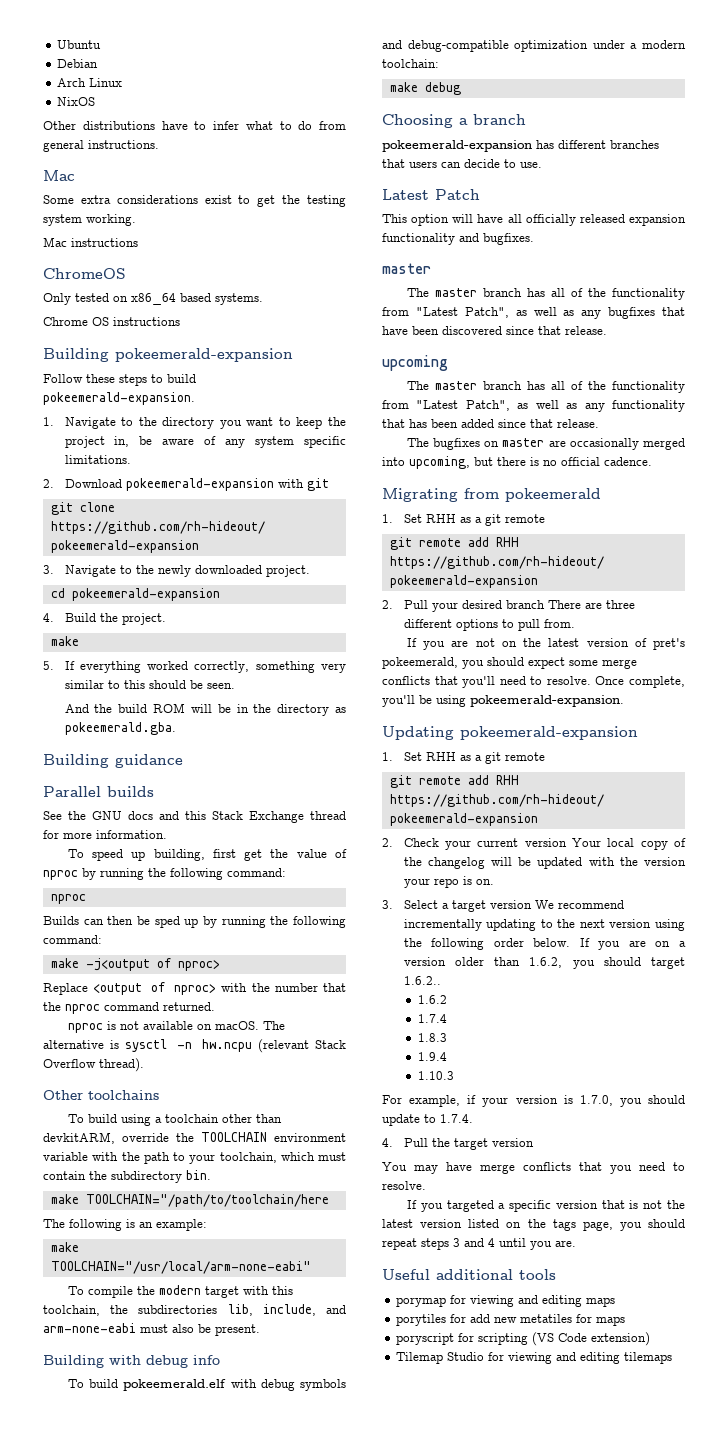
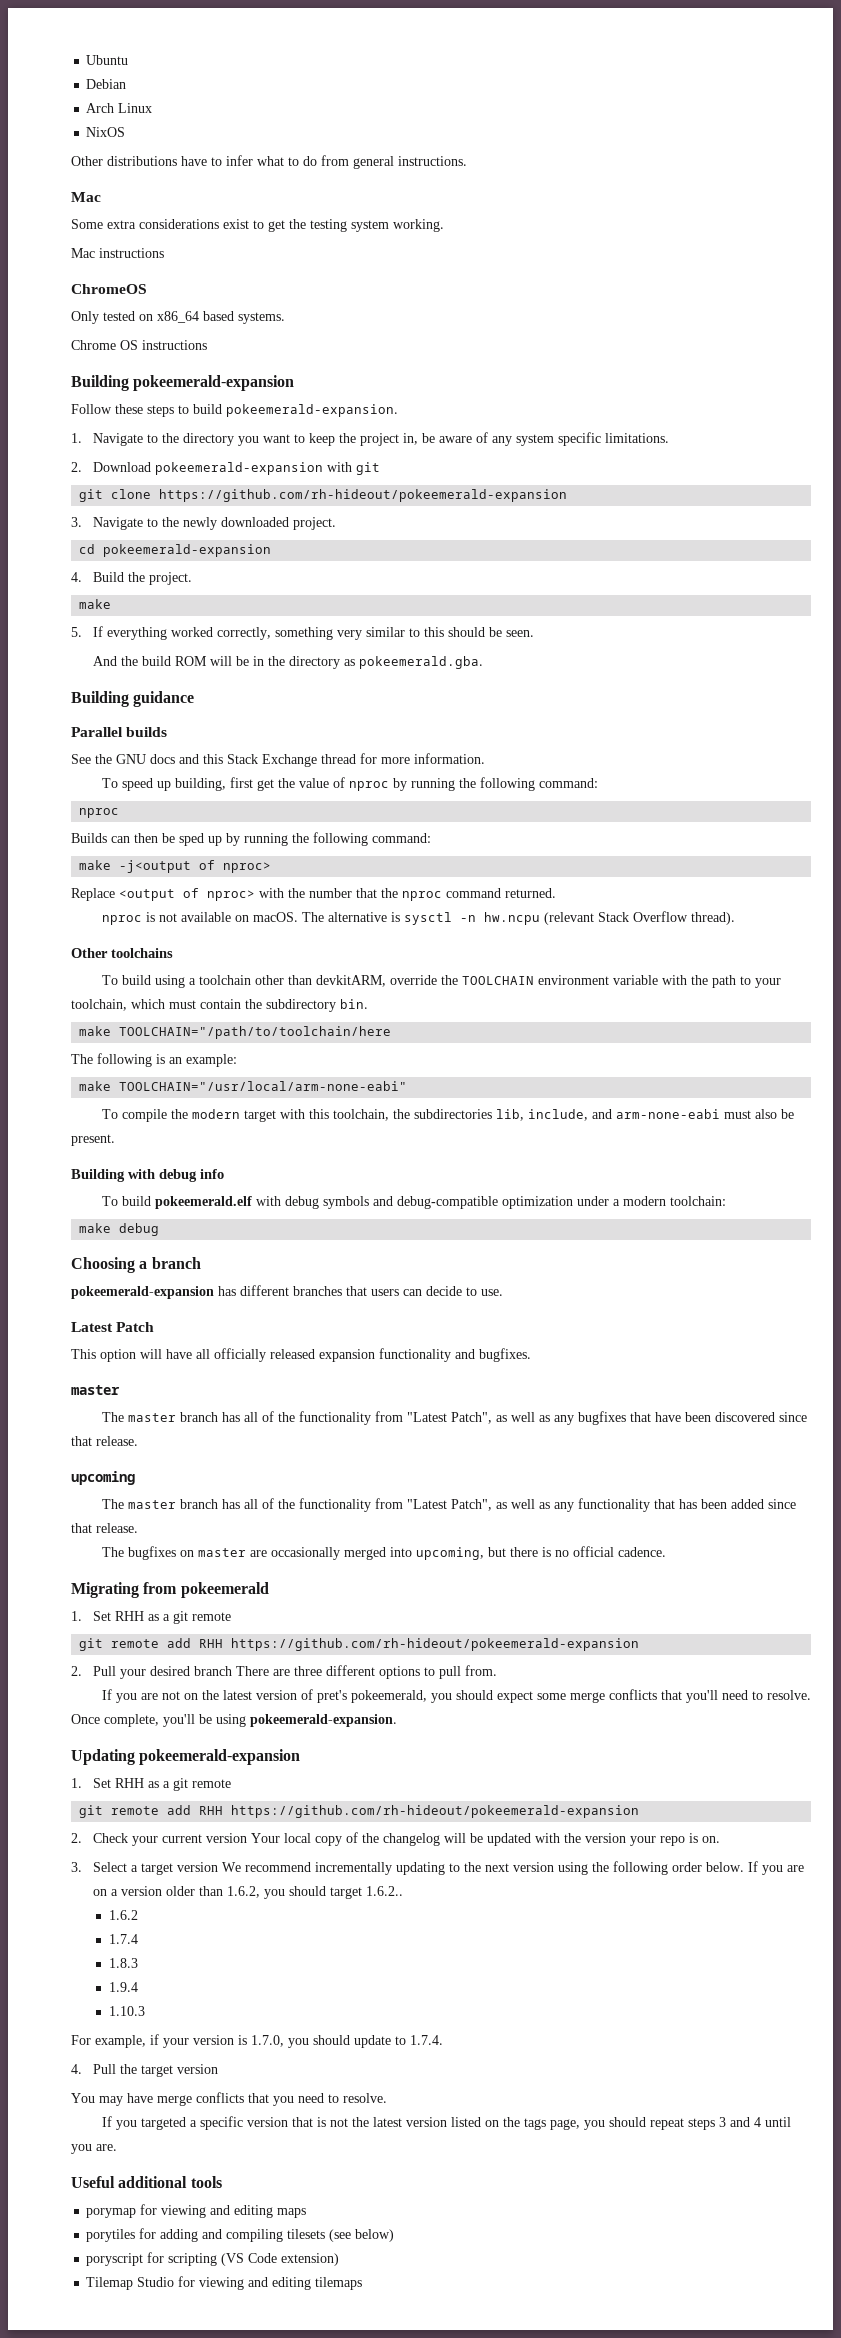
- porytiles for add new metatiles for maps
+ porytiles for adding and compiling tilesets (see below)

